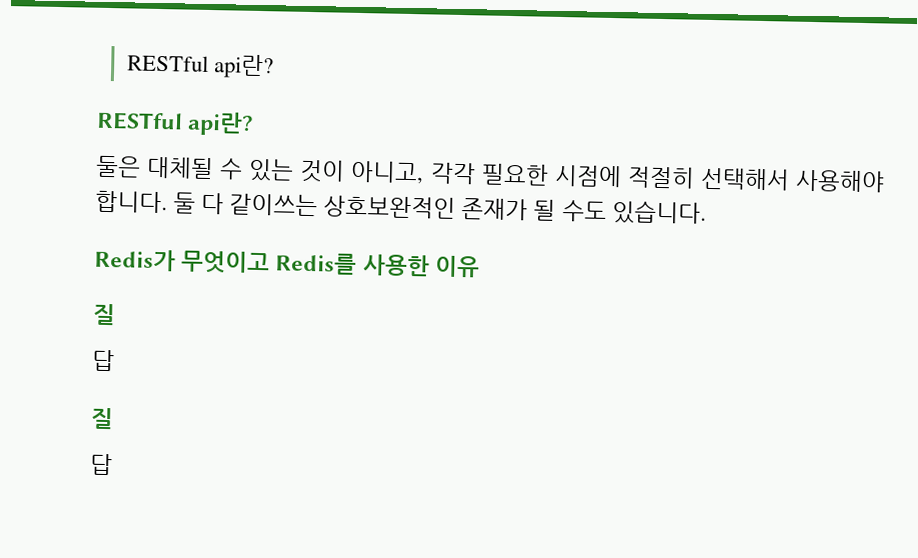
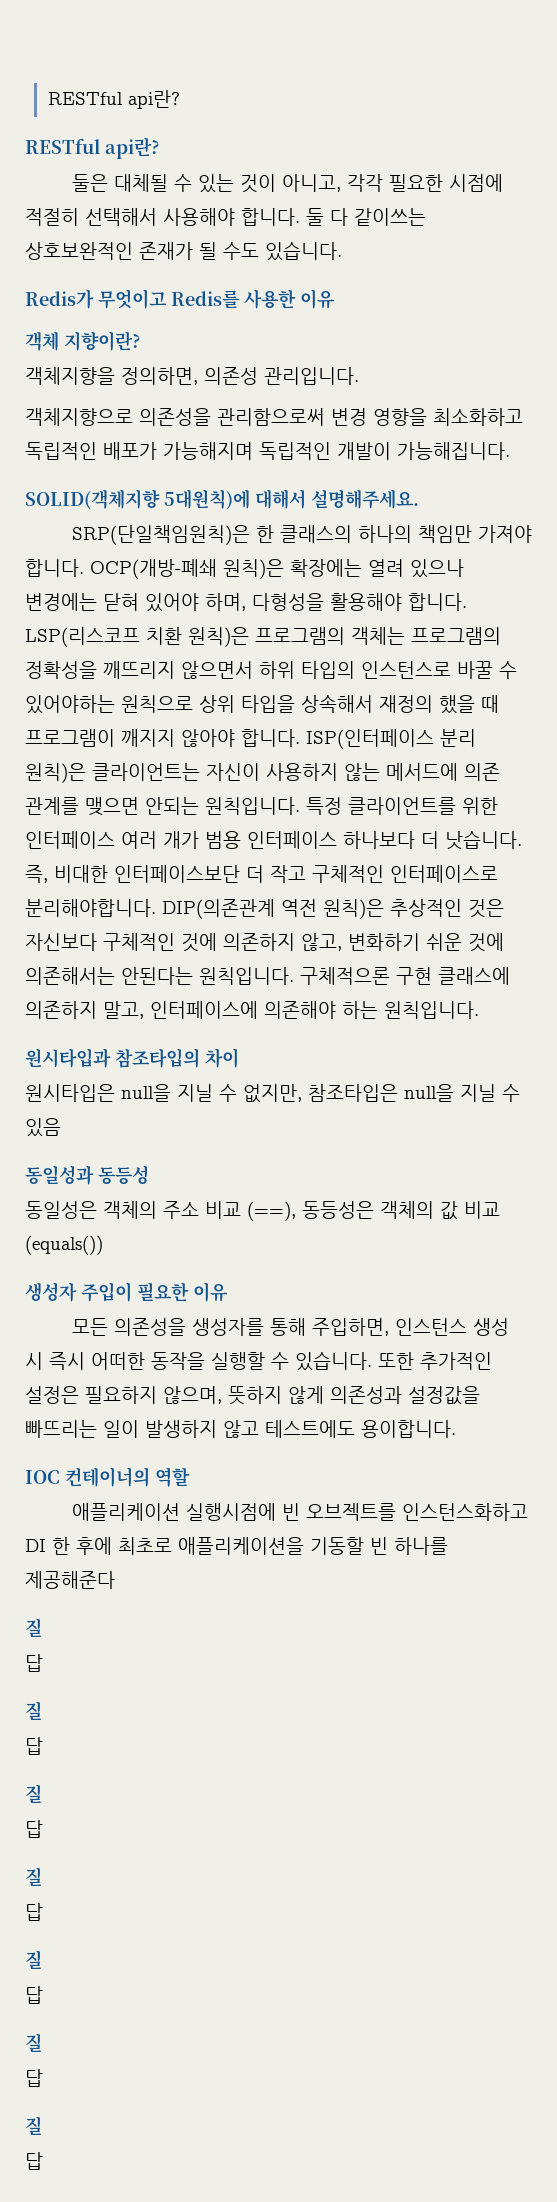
+ 객체 지향이란?
+ 객체지향을 정의하면, 의존성 관리입니다.
+ 객체지향으로 의존성을 관리함으로써 변경 영향을 최소화하고 독립적인 배포가 가능해지며 독립적인 개발이 가능해집니다.
+ SOLID(객체지향 5대원칙)에 대해서 설명해주세요.
+ SRP(단일책임원칙)은 한 클래스의 하나의 책임만 가져야 합니다. OCP(개방-폐쇄 원칙)은 확장에는 열려 있으나 변경에는 닫혀 있어야 하며, 다형성을 활용해야 합니다. LSP(리스코프 치환 원칙)은 프로그램의 객체는 프로그램의 정확성을 깨뜨리지 않으면서 하위 타입의 인스턴스로 바꿀 수 있어야하는 원칙으로 상위 타입을 상속해서 재정의 했을 때 프로그램이 깨지지 않아야 합니다. ISP(인터페이스 분리 원칙)은 클라이언트는 자신이 사용하지 않는 메서드에 의존 관계를 맺으면 안되는 원칙입니다. 특정 클라이언트를 위한 인터페이스 여러 개가 범용 인터페이스 하나보다 더 낫습니다. 즉, 비대한 인터페이스보단 더 작고 구체적인 인터페이스로 분리해야합니다. DIP(의존관계 역전 원칙)은 추상적인 것은 자신보다 구체적인 것에 의존하지 않고, 변화하기 쉬운 것에 의존해서는 안된다는 원칙입니다. 구체적으론 구현 클래스에 의존하지 말고, 인터페이스에 의존해야 하는 원칙입니다.
+ 원시타입과 참조타입의 차이
+ 원시타입은 null을 지닐 수 없지만, 참조타입은 null을 지닐 수 있음
+ 동일성과 동등성
+ 동일성은 객체의 주소 비교 (==), 동등성은 객체의 값 비교 (equals())
+ 생성자 주입이 필요한 이유
+ 모든 의존성을 생성자를 통해 주입하면, 인스턴스 생성 시 즉시 어떠한 동작을 실행할 수 있습니다. 또한 추가적인 설정은 필요하지 않으며, 뜻하지 않게 의존성과 설정값을 빠뜨리는 일이 발생하지 않고 테스트에도 용이합니다.
+ IOC 컨테이너의 역할
+ 애플리케이션 실행시점에 빈 오브젝트를 인스턴스화하고 DI 한 후에 최초로 애플리케이션을 기동할 빈 하나를 제공해준다
+ 질
+ 답
+ 질
+ 답
+ 질
+ 답
+ 질
+ 답
+ 질
+ 답

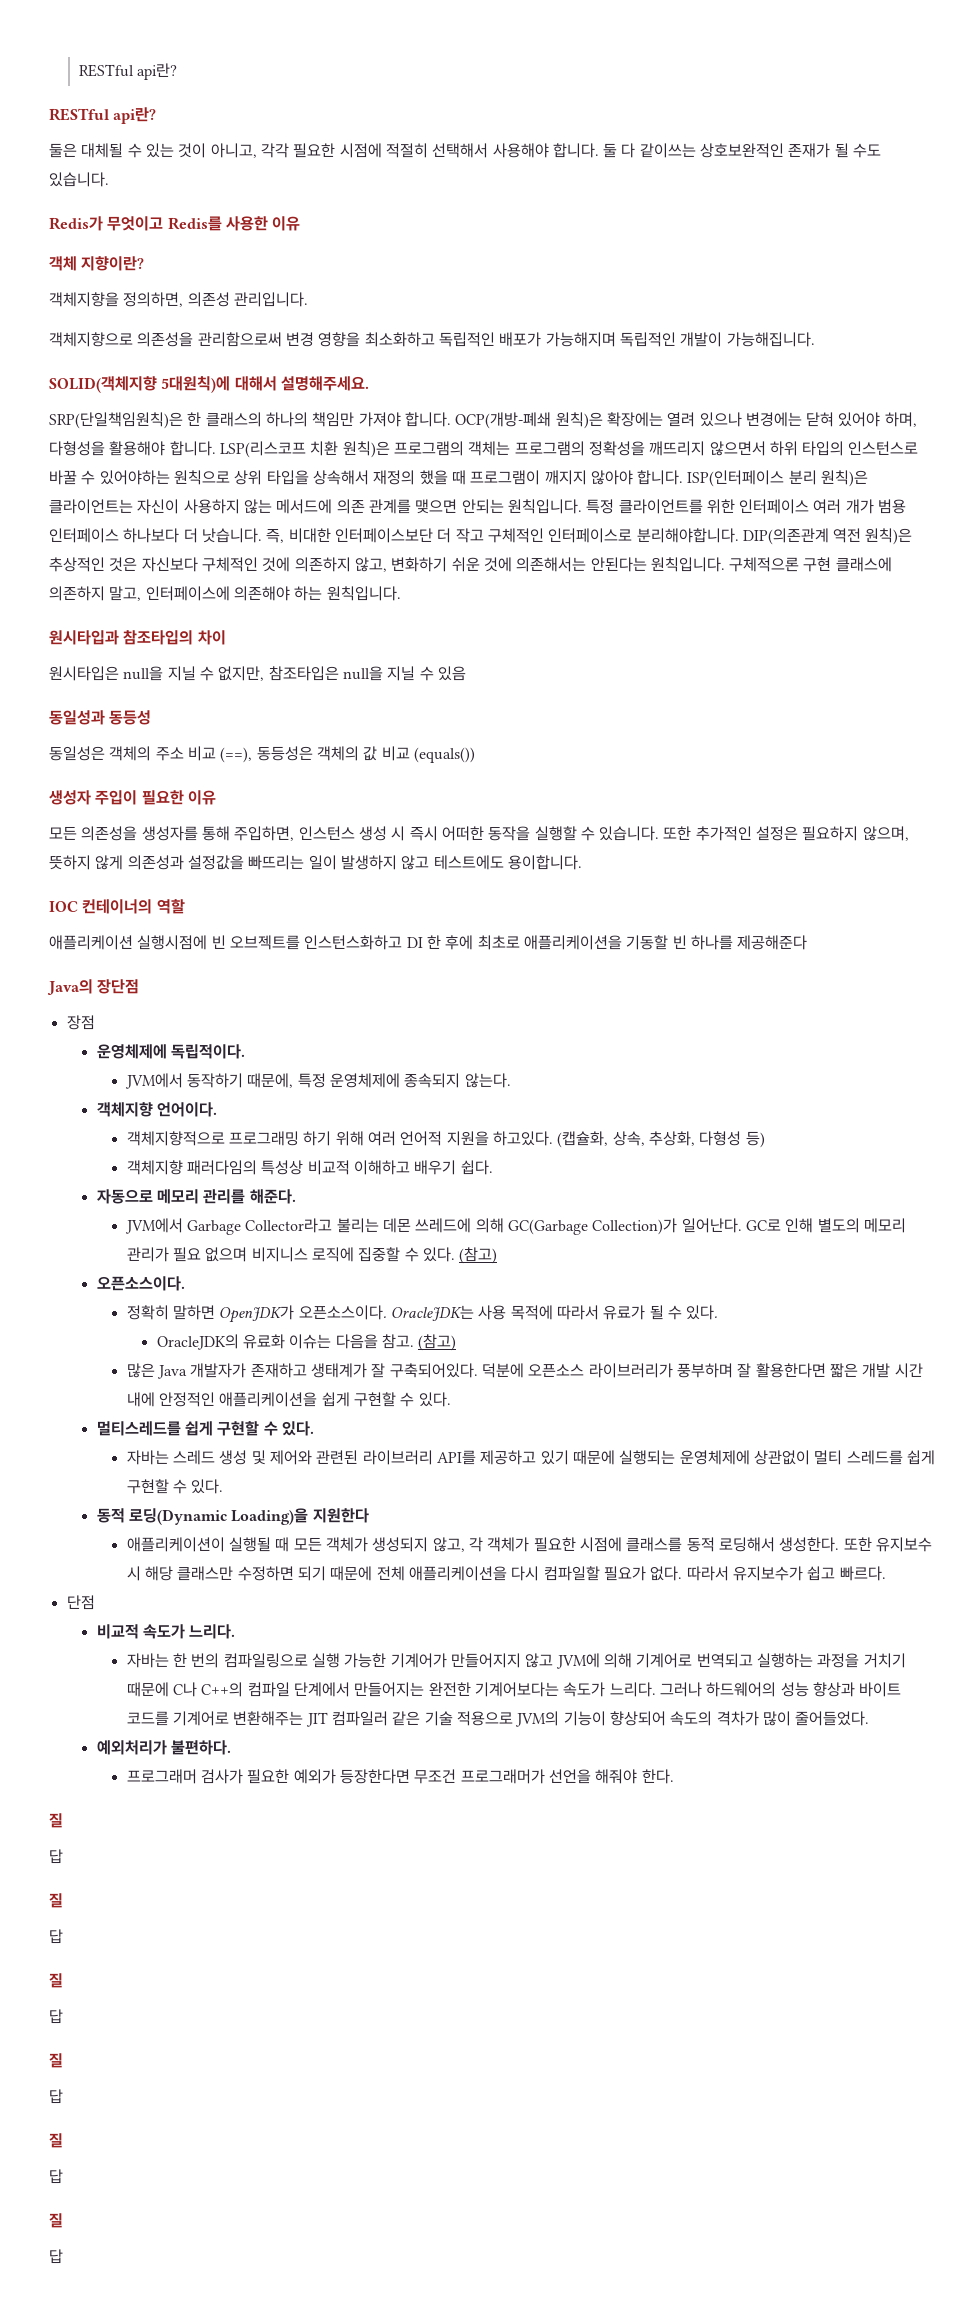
  애플리케이션 실행시점에 빈 오브젝트를 인스턴스화하고 DI 한 후에 최초로 애플리케이션을 기동할 빈 하나를 제공해준다
- 질
- 답
+ Java의 장단점
+ 장점
+ 운영체제에 독립적이다.
+ JVM에서 동작하기 때문에, 특정 운영체제에 종속되지 않는다.
+ 객체지향 언어이다.
+ 객체지향적으로 프로그래밍 하기 위해 여러 언어적 지원을 하고있다. (캡슐화, 상속, 추상화, 다형성 등)
+ 객체지향 패러다임의 특성상 비교적 이해하고 배우기 쉽다.
+ 자동으로 메모리 관리를 해준다.
+ JVM에서 Garbage Collector라고 불리는 데몬 쓰레드에 의해 GC(Garbage Collection)가 일어난다. GC로 인해 별도의 메모리 관리가 필요 없으며 비지니스 로직에 집중할 수 있다. (참고)
+ 오픈소스이다.
+ 정확히 말하면 OpenJDK가 오픈소스이다. OracleJDK는 사용 목적에 따라서 유료가 될 수 있다.
+ OracleJDK의 유료화 이슈는 다음을 참고. (참고)
+ 많은 Java 개발자가 존재하고 생태계가 잘 구축되어있다. 덕분에 오픈소스 라이브러리가 풍부하며 잘 활용한다면 짧은 개발 시간 내에 안정적인 애플리케이션을 쉽게 구현할 수 있다.
+ 멀티스레드를 쉽게 구현할 수 있다.
+ 자바는 스레드 생성 및 제어와 관련된 라이브러리 API를 제공하고 있기 때문에 실행되는 운영체제에 상관없이 멀티 스레드를 쉽게 구현할 수 있다.
+ 동적 로딩(Dynamic Loading)을 지원한다
+ 애플리케이션이 실행될 때 모든 객체가 생성되지 않고, 각 객체가 필요한 시점에 클래스를 동적 로딩해서 생성한다. 또한 유지보수 시 해당 클래스만 수정하면 되기 때문에 전체 애플리케이션을 다시 컴파일할 필요가 없다. 따라서 유지보수가 쉽고 빠르다.
+ 단점
+ 비교적 속도가 느리다.
+ 자바는 한 번의 컴파일링으로 실행 가능한 기계어가 만들어지지 않고 JVM에 의해 기계어로 번역되고 실행하는 과정을 거치기 때문에 C나 C++의 컴파일 단계에서 만들어지는 완전한 기계어보다는 속도가 느리다. 그러나 하드웨어의 성능 향상과 바이트 코드를 기계어로 변환해주는 JIT 컴파일러 같은 기술 적용으로 JVM의 기능이 향상되어 속도의 격차가 많이 줄어들었다.
+ 예외처리가 불편하다.
+ 프로그래머 검사가 필요한 예외가 등장한다면 무조건 프로그래머가 선언을 해줘야 한다.

